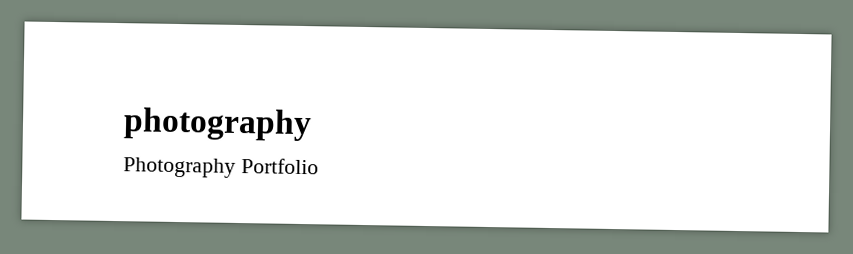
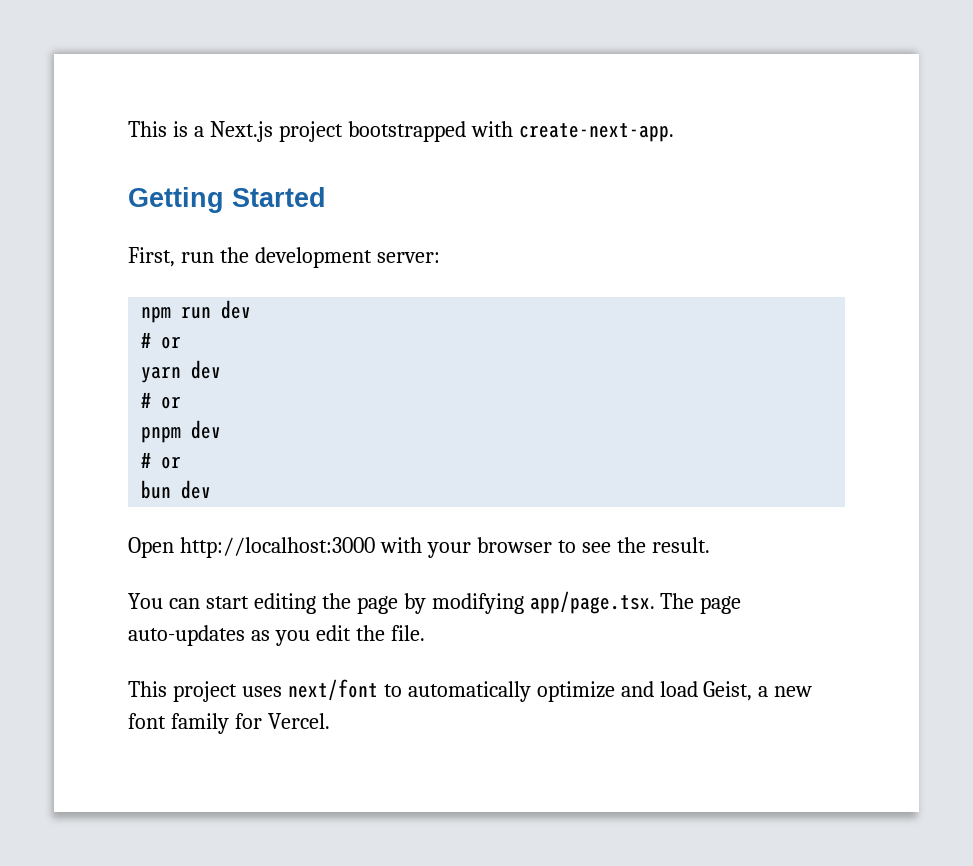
- photography
- Photography Portfolio
+ This is a Next.js project bootstrapped with create-next-app.
+ Getting Started
+ First, run the development server:
+ npm run dev
+ # or
+ yarn dev
+ # or
+ pnpm dev
+ # or
+ bun dev
+ Open http://localhost:3000 with your browser to see the result.
+ You can start editing the page by modifying app/page.tsx. The page auto-updates as you edit the file.
+ This project uses next/font to automatically optimize and load Geist, a new font family for Vercel.

